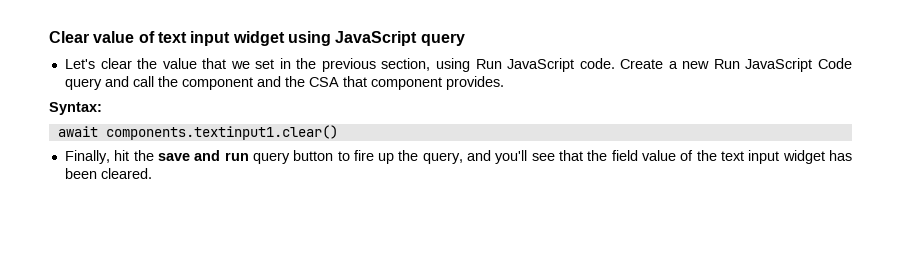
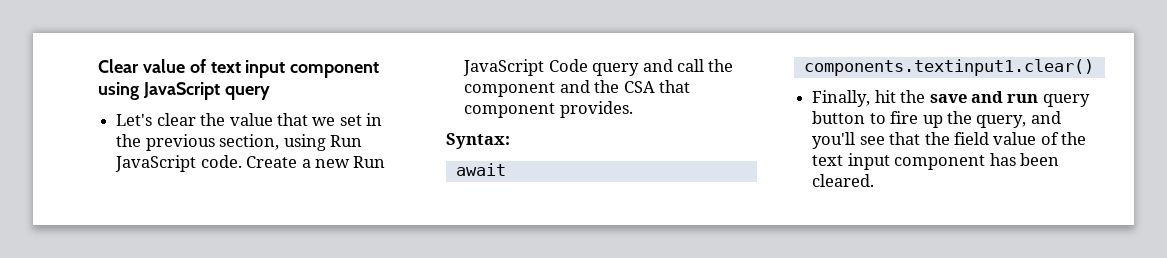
- Clear value of text input widget using JavaScript query
+ Clear value of text input component using JavaScript query
- Finally, hit the save and run query button to fire up the query, and you'll see that the field value of the text input widget has been cleared.
+ Finally, hit the save and run query button to fire up the query, and you'll see that the field value of the text input component has been cleared.

